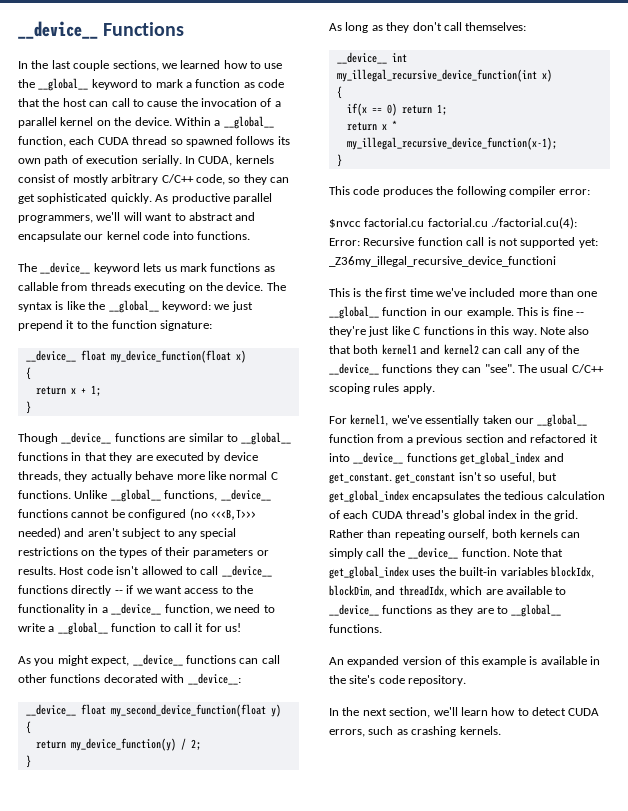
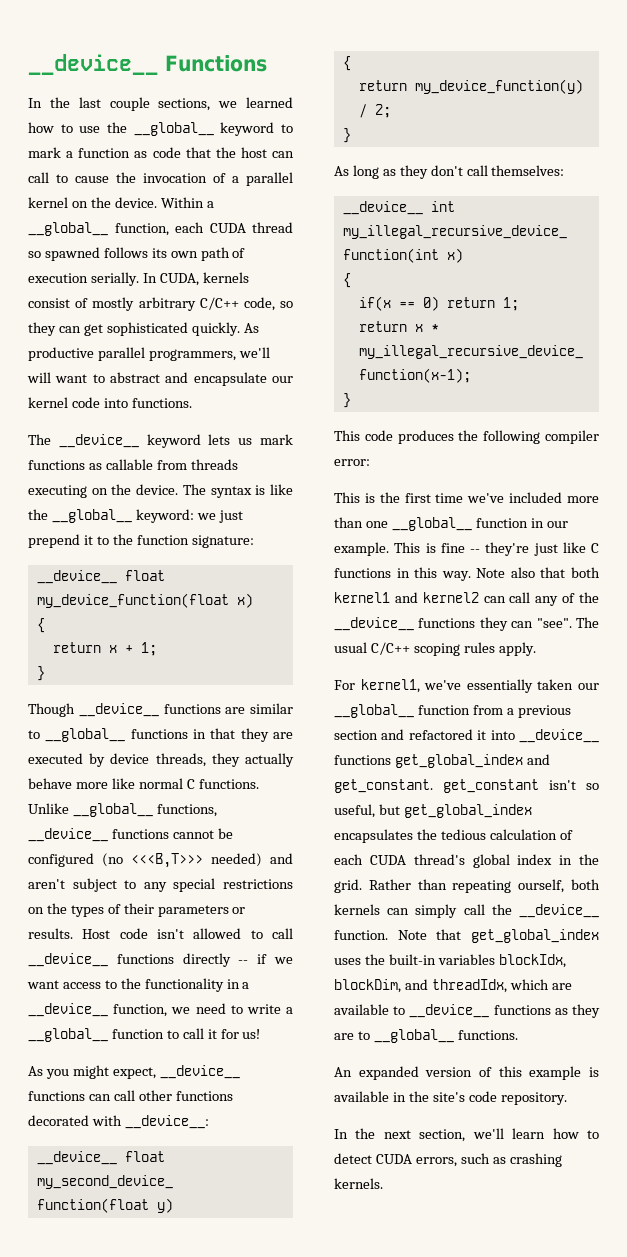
- $nvcc factorial.cu factorial.cu ./factorial.cu(4): Error: Recursive function call is not supported yet: _Z36my_illegal_recursive_device_functioni

